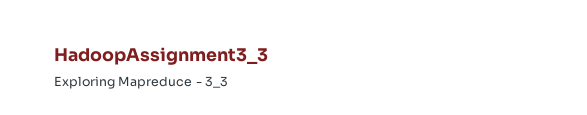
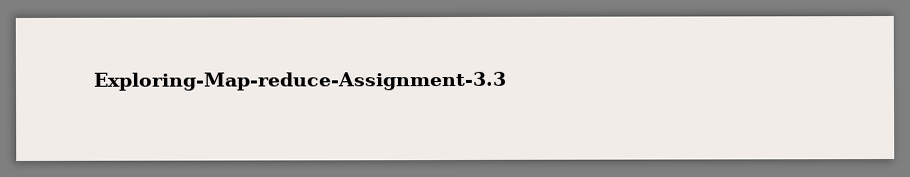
- HadoopAssignment3_3
- Exploring Mapreduce - 3_3
+ Exploring-Map-reduce-Assignment-3.3

